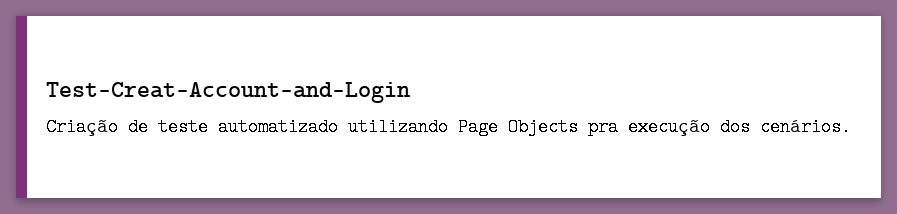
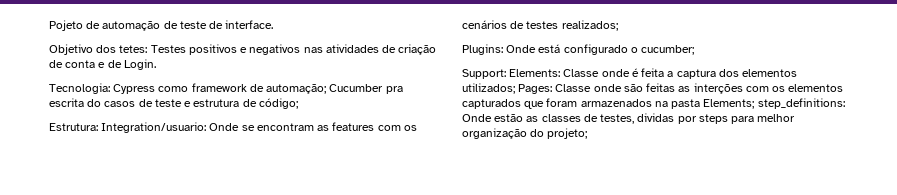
- Test-Creat-Account-and-Login
- Criação de teste automatizado utilizando Page Objects pra execução dos cenários.
+ Pojeto de automação de teste de interface.
+ Objetivo dos tetes: Testes positivos e negativos nas atividades de criação de conta e de Login.
+ Tecnologia: Cypress como framework de automação; Cucumber pra escrita do casos de teste e estrutura de código;
+ Estrutura: Integration/usuario: Onde se encontram as features com os cenários de testes realizados;
+ Plugins: Onde está configurado o cucumber;
+ Support: Elements: Classe onde é feita a captura dos elementos utilizados; Pages: Classe onde são feitas as interções com os elementos capturados que foram armazenados na pasta Elements; step_definitions: Onde estão as classes de testes, dividas por steps para melhor organização do projeto;

